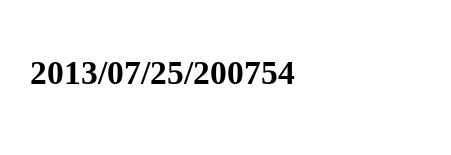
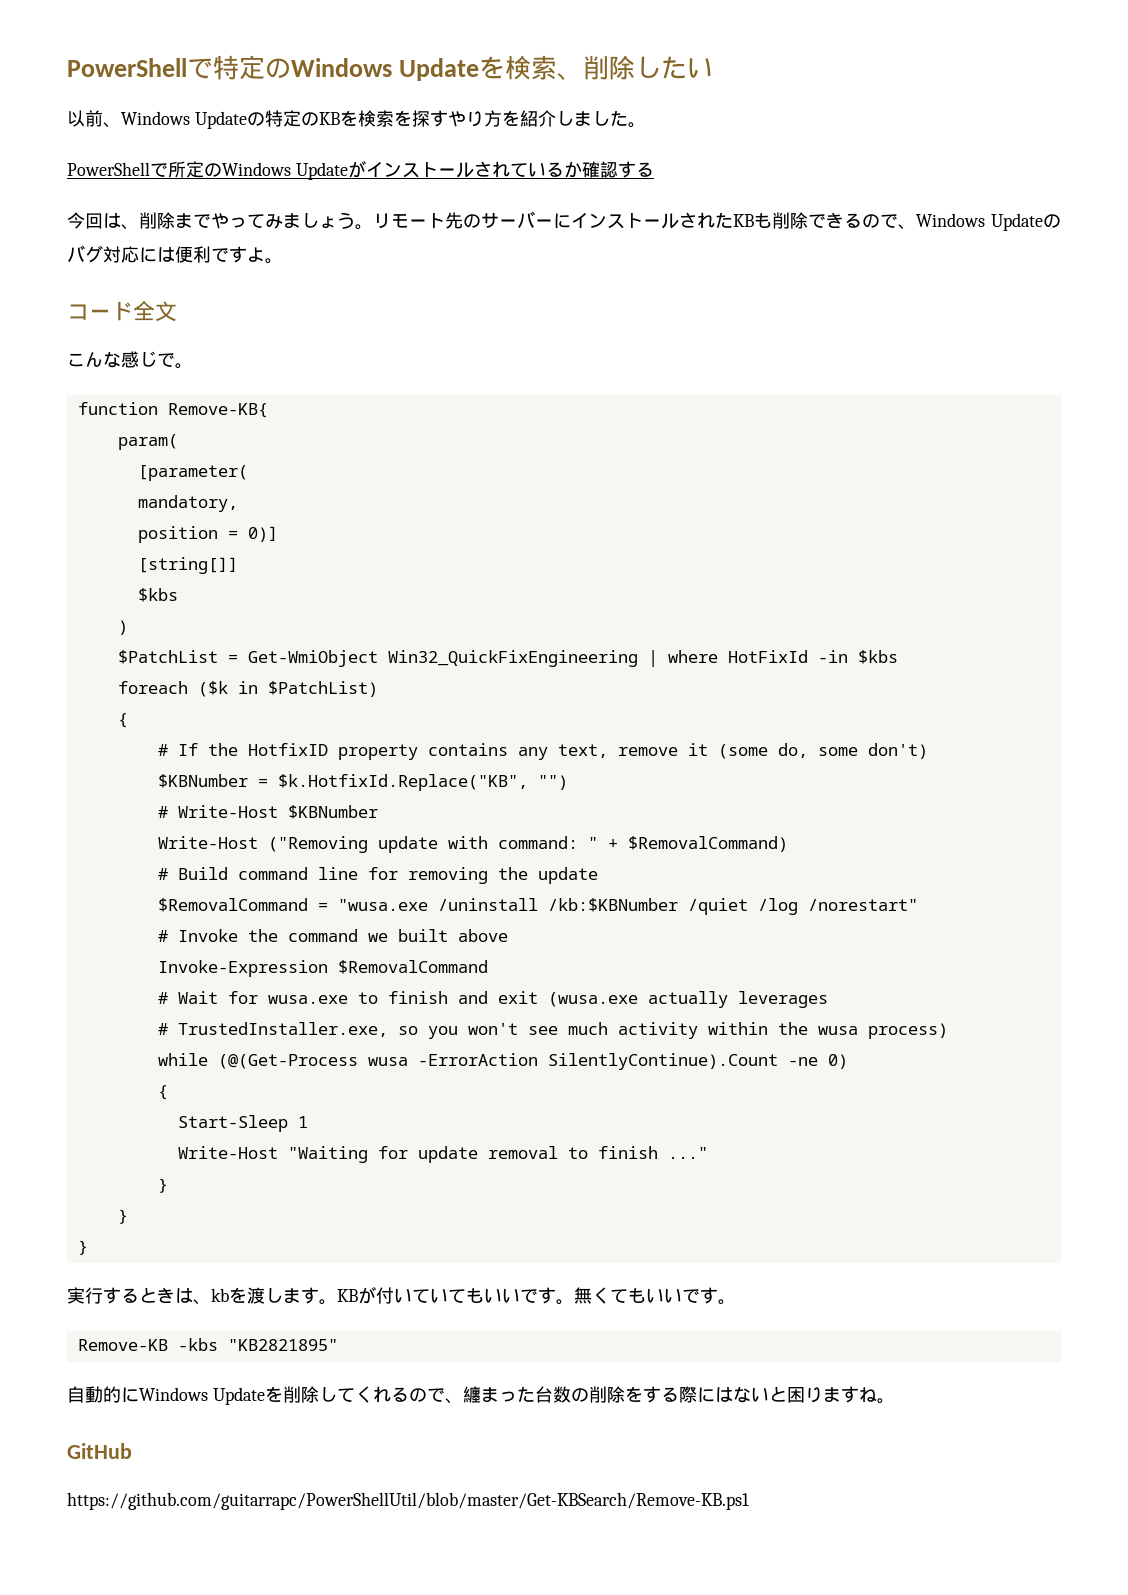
- 2013/07/25/200754
+ PowerShellで特定のWindows Updateを検索、削除したい
+ 以前、Windows Updateの特定のKBを検索を探すやり方を紹介しました。
+ PowerShellで所定のWindows Updateがインストールされているか確認する
+ 今回は、削除までやってみましょう。リモート先のサーバーにインストールされたKBも削除できるので、Windows Updateのバグ対応には便利ですよ。
+ コード全文
+ こんな感じで。
+ function Remove-KB{
+ param(
+ [parameter(
+ mandatory,
+ position = 0)]
+ [string[]]
+ $kbs
+ )
+ $PatchList = Get-WmiObject Win32_QuickFixEngineering | where HotFixId -in $kbs
+ foreach ($k in $PatchList)
+ {
+ # If the HotfixID property contains any text, remove it (some do, some don't)
+ $KBNumber = $k.HotfixId.Replace("KB", "")
+ # Write-Host $KBNumber
+ Write-Host ("Removing update with command: " + $RemovalCommand)
+ # Build command line for removing the update
+ $RemovalCommand = "wusa.exe /uninstall /kb:$KBNumber /quiet /log /norestart"
+ # Invoke the command we built above
+ Invoke-Expression $RemovalCommand
+ # Wait for wusa.exe to finish and exit (wusa.exe actually leverages
+ # TrustedInstaller.exe, so you won't see much activity within the wusa process)
+ while (@(Get-Process wusa -ErrorAction SilentlyContinue).Count -ne 0)
+ {
+ Start-Sleep 1
+ Write-Host "Waiting for update removal to finish ..."
+ }
+ }
+ }
+ 実行するときは、kbを渡します。KBが付いていてもいいです。無くてもいいです。
+ Remove-KB -kbs "KB2821895"
+ 自動的にWindows Updateを削除してくれるので、纏まった台数の削除をする際にはないと困りますね。
+ GitHub
+ https://github.com/guitarrapc/PowerShellUtil/blob/master/Get-KBSearch/Remove-KB.ps1

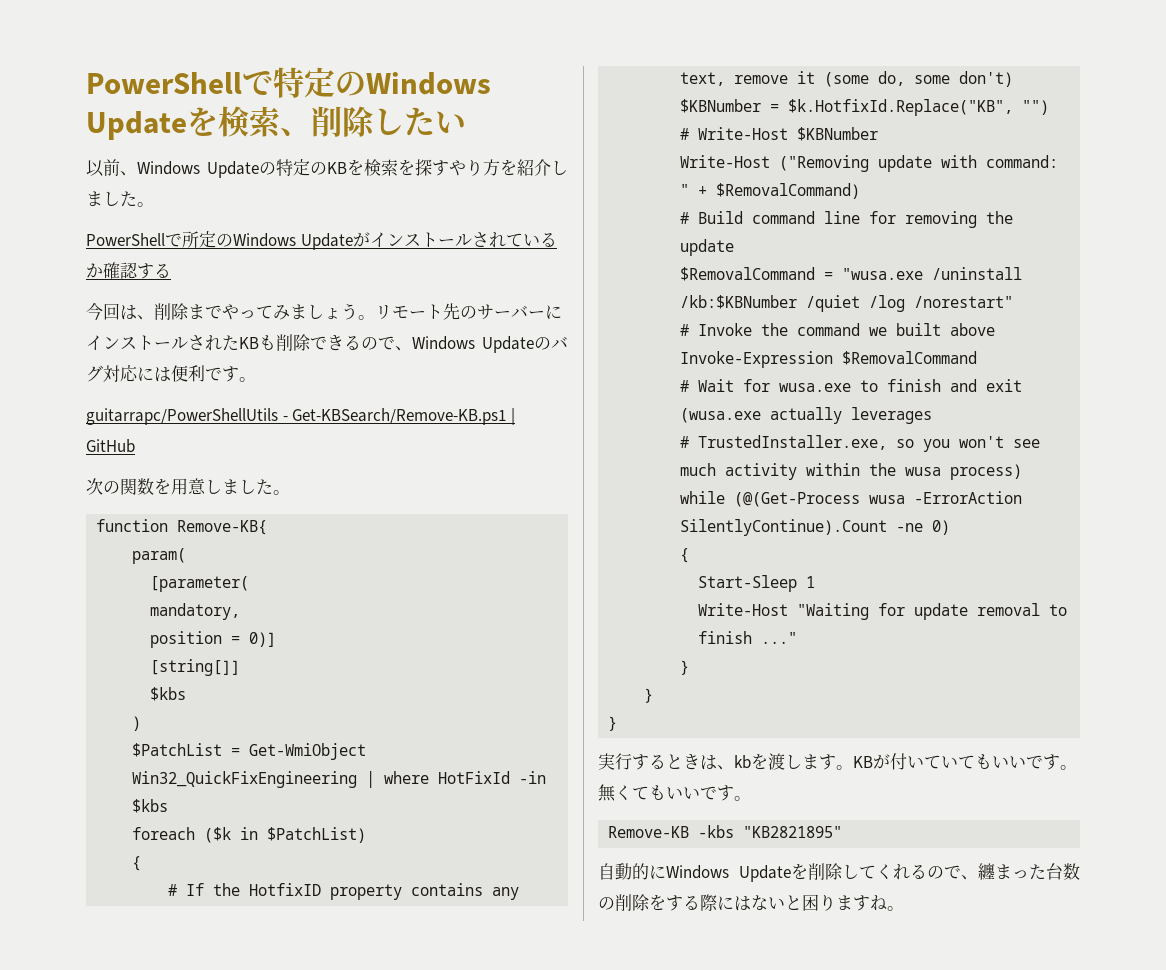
- リモート先のサーバーにインストールされたKBも削除できるので、Windows Updateのバグ対応には便利ですよ。
- コード全文
- こんな感じで。
+ リモート先のサーバーにインストールされたKBも削除できるので、Windows Updateのバグ対応には便利です。
+ guitarrapc/PowerShellUtils - Get-KBSearch/Remove-KB.ps1 | GitHub
+ 次の関数を用意しました。
- GitHub
- https://github.com/guitarrapc/PowerShellUtil/blob/master/Get-KBSearch/Remove-KB.ps1

